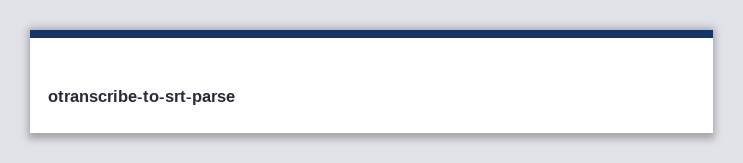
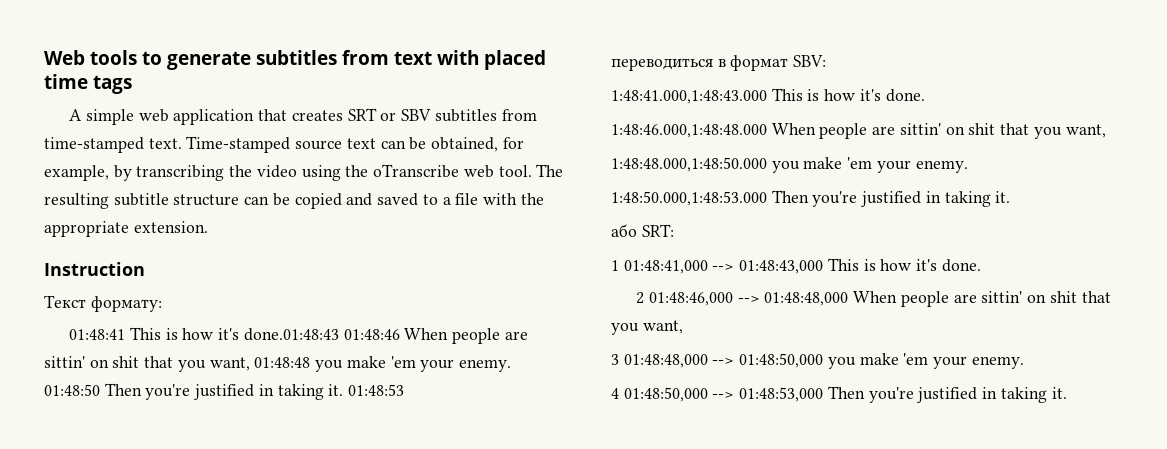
- otranscribe-to-srt-parse
+ Web tools to generate subtitles from text with placed time tags
+ A simple web application that creates SRT or SBV subtitles from time-stamped text. Time-stamped source text can be obtained, for example, by transcribing the video using the oTranscribe web tool. The resulting subtitle structure can be copied and saved to a file with the appropriate extension.
+ Instruction
+ Текст формату:
+ 01:48:41 This is how it's done.01:48:43 01:48:46 When people are sittin' on shit that you want, 01:48:48 you make 'em your enemy. 01:48:50 Then you're justified in taking it. 01:48:53
+ переводиться в формат SBV:
+ 1:48:41.000,1:48:43.000 This is how it's done.
+ 1:48:46.000,1:48:48.000 When people are sittin' on shit that you want,
+ 1:48:48.000,1:48:50.000 you make 'em your enemy.
+ 1:48:50.000,1:48:53.000 Then you're justified in taking it.
+ або SRT:
+ 1 01:48:41,000 --> 01:48:43,000 This is how it's done.
+ 2 01:48:46,000 --> 01:48:48,000 When people are sittin' on shit that you want,
+ 3 01:48:48,000 --> 01:48:50,000 you make 'em your enemy.
+ 4 01:48:50,000 --> 01:48:53,000 Then you're justified in taking it.

